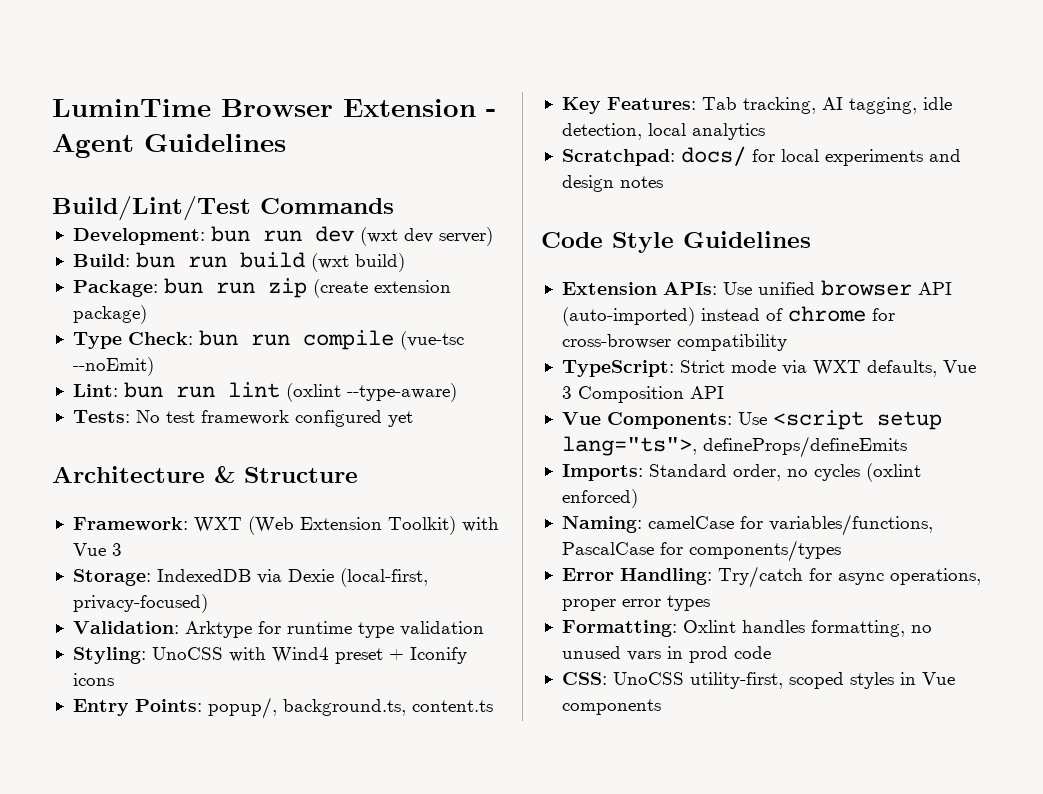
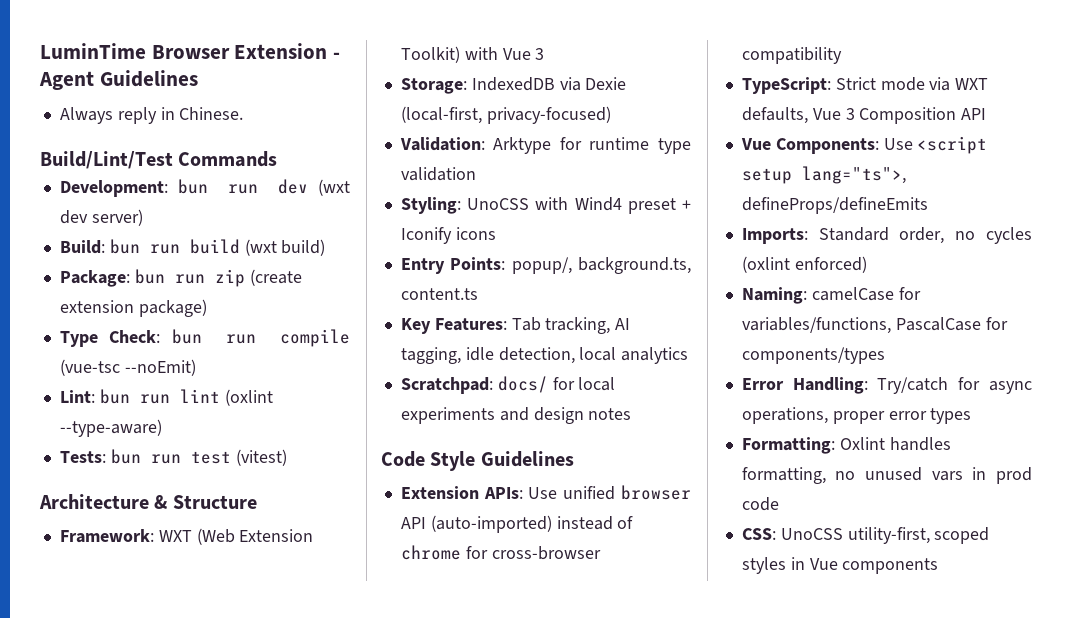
+ Always reply in Chinese.
- Tests: No test framework configured yet
+ Tests: bun run test (vitest)

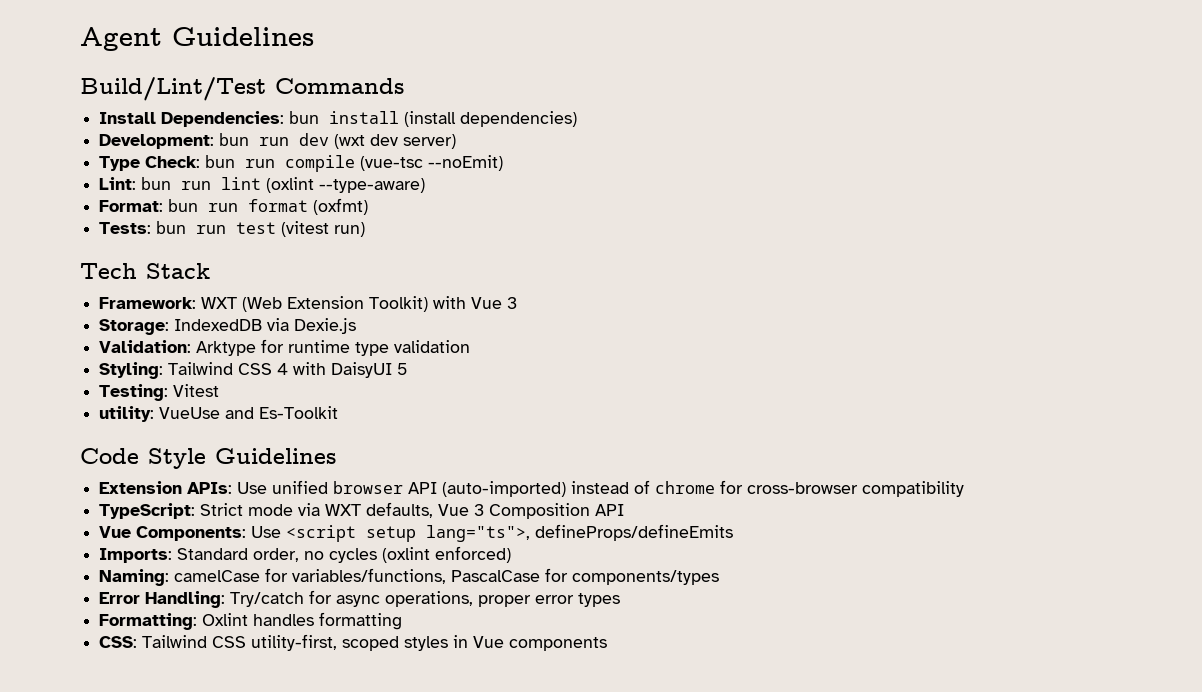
- LuminTime Browser Extension - Agent Guidelines
- Always reply in Chinese.
+ Agent Guidelines
  Build/Lint/Test Commands
+ Install Dependencies: bun install (install dependencies)
- Build: bun run build (wxt build)
- Package: bun run zip (create extension package)
+ Format: bun run format (oxfmt)
- Tests: bun run test (vitest)
- Architecture & Structure
+ Tests: bun run test (vitest run)
+ Tech Stack
- Storage: IndexedDB via Dexie (local-first, privacy-focused)
+ Storage: IndexedDB via Dexie.js
- Styling: UnoCSS with Wind4 preset + Iconify icons
- Entry Points: popup/, background.ts, content.ts
- Key Features: Tab tracking, AI tagging, idle detection, local analytics
- Scratchpad: docs/ for local experiments and design notes
+ Styling: Tailwind CSS 4 with DaisyUI 5
+ Testing: Vitest
+ utility: VueUse and Es-Toolkit
- Formatting: Oxlint handles formatting, no unused vars in prod code
+ Formatting: Oxlint handles formatting
- CSS: UnoCSS utility-first, scoped styles in Vue components
+ CSS: Tailwind CSS utility-first, scoped styles in Vue components

